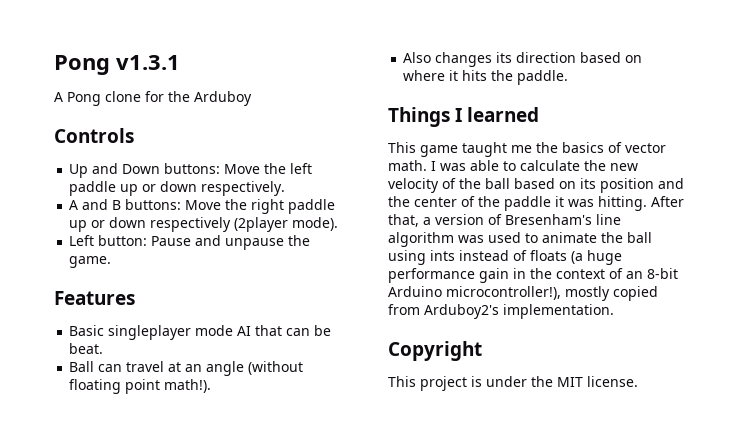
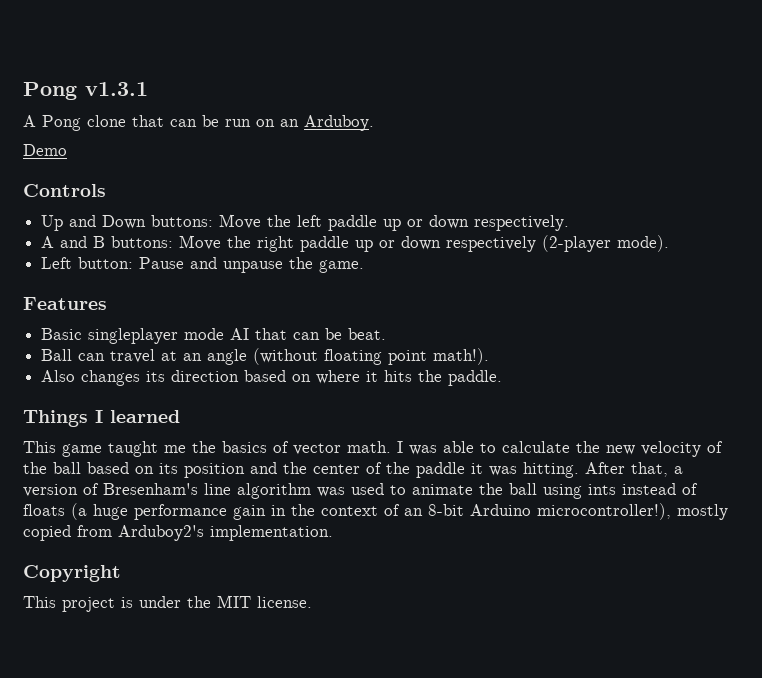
- A Pong clone for the Arduboy
+ A Pong clone that can be run on an Arduboy.
+ Demo
- A and B buttons: Move the right paddle up or down respectively (2player mode).
+ A and B buttons: Move the right paddle up or down respectively (2-player mode).

